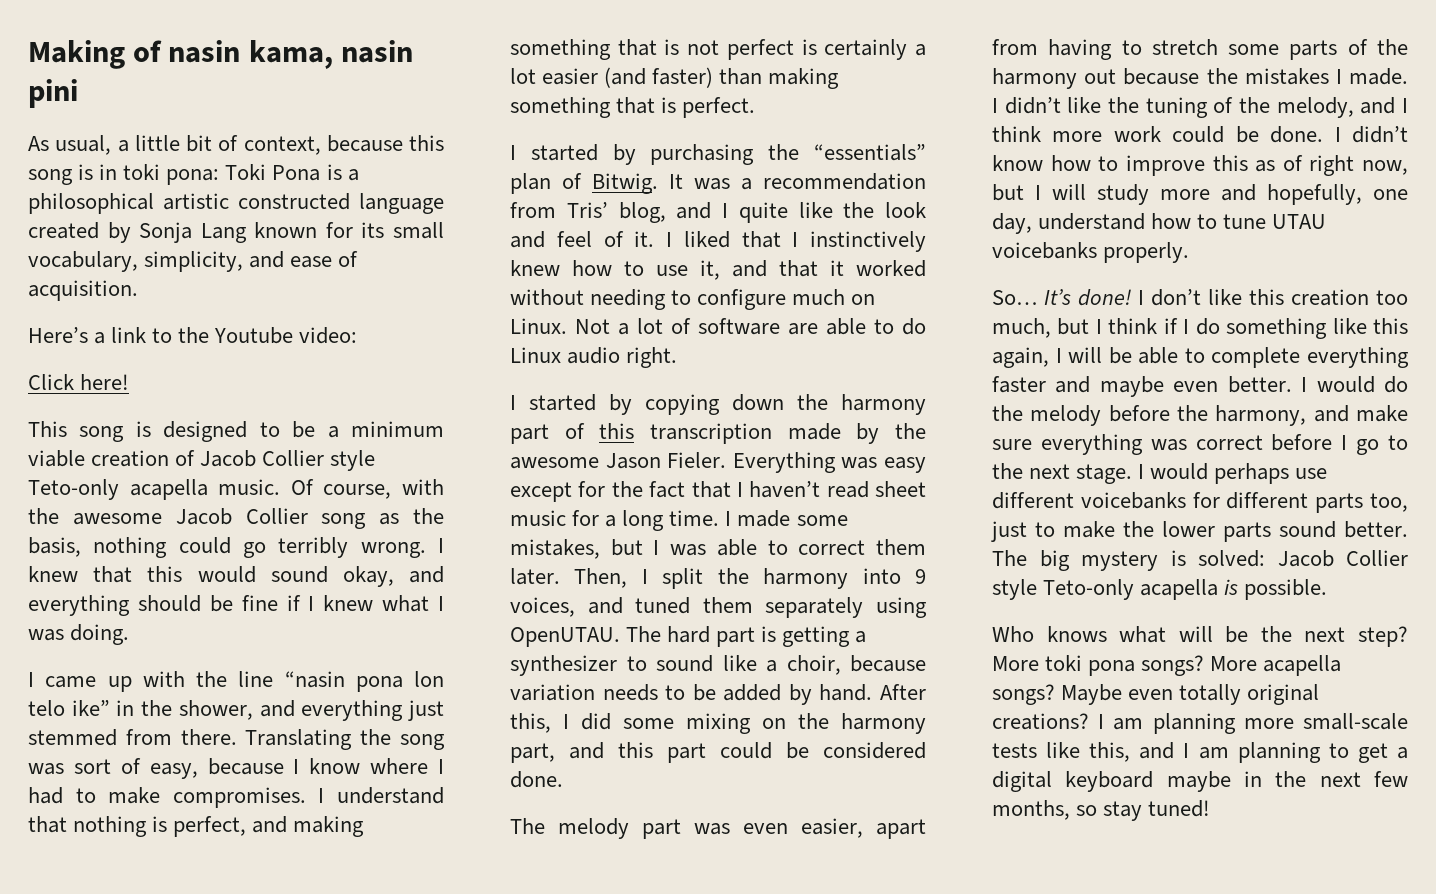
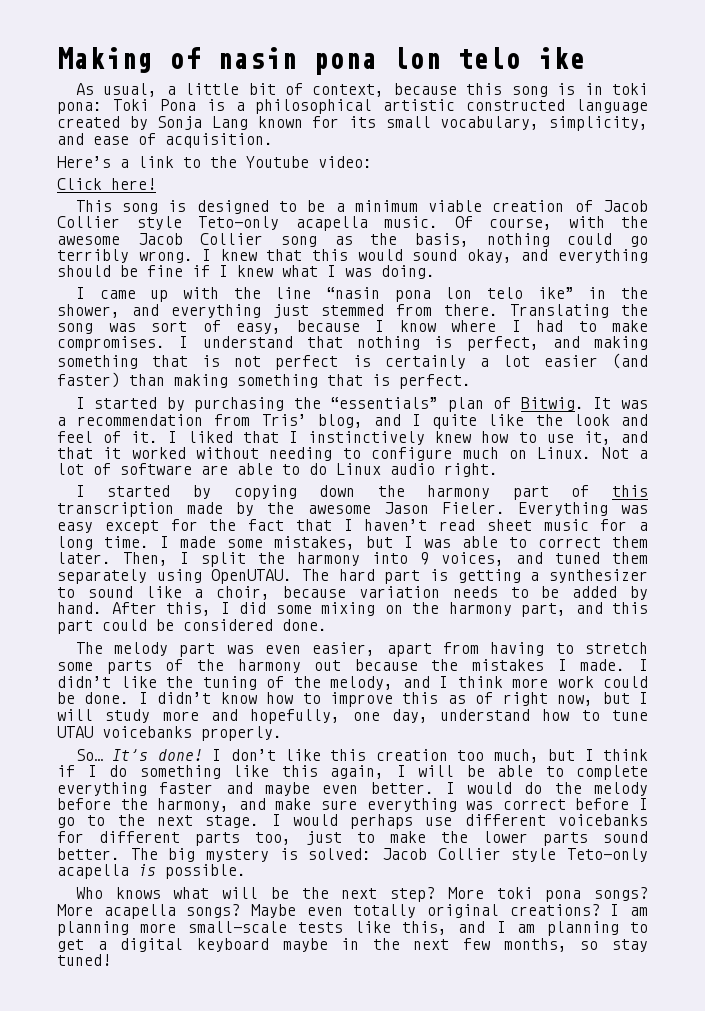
- Making of nasin kama, nasin pini
+ Making of nasin pona lon telo ike

